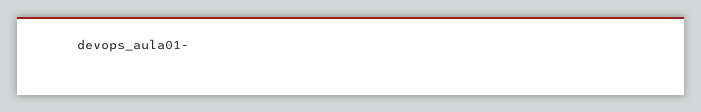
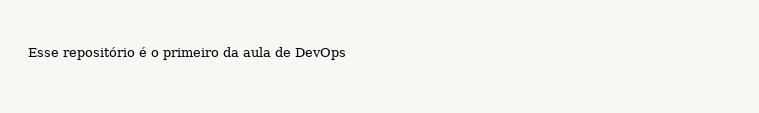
- devops_aula01-
+ Esse repositório é o primeiro da aula de DevOps

